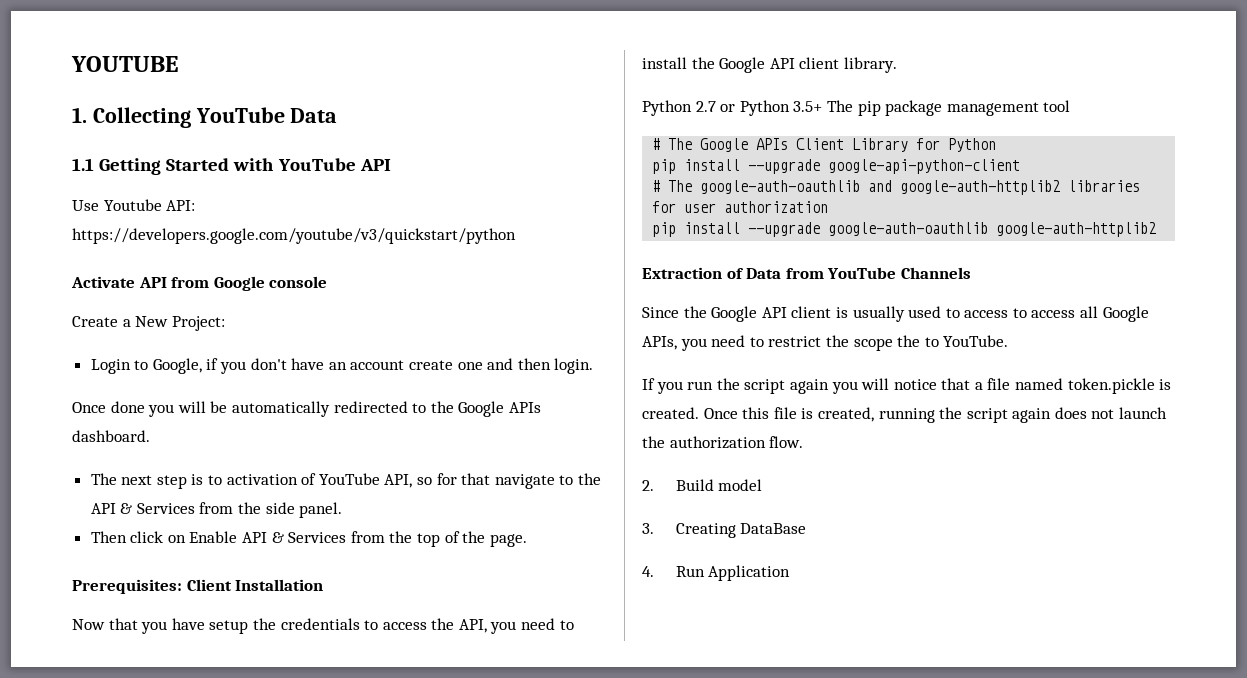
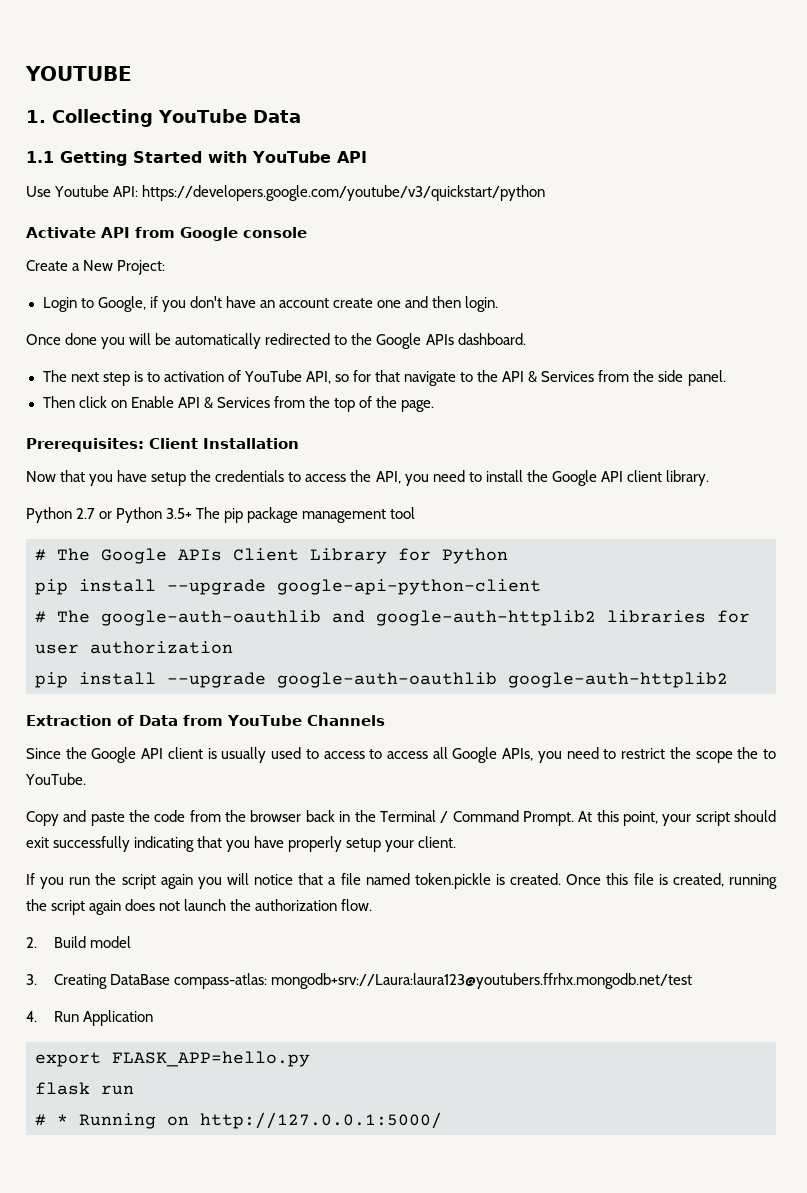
+ Copy and paste the code from the browser back in the Terminal / Command Prompt. At this point, your script should exit successfully indicating that you have properly setup your client.
- 3. Creating DataBase
+ 3. Creating DataBase compass-atlas: mongodb+srv://Laura:laura123@youtubers.ffrhx.mongodb.net/test
+ export FLASK_APP=hello.py
+ flask run
+ # * Running on http://127.0.0.1:5000/

